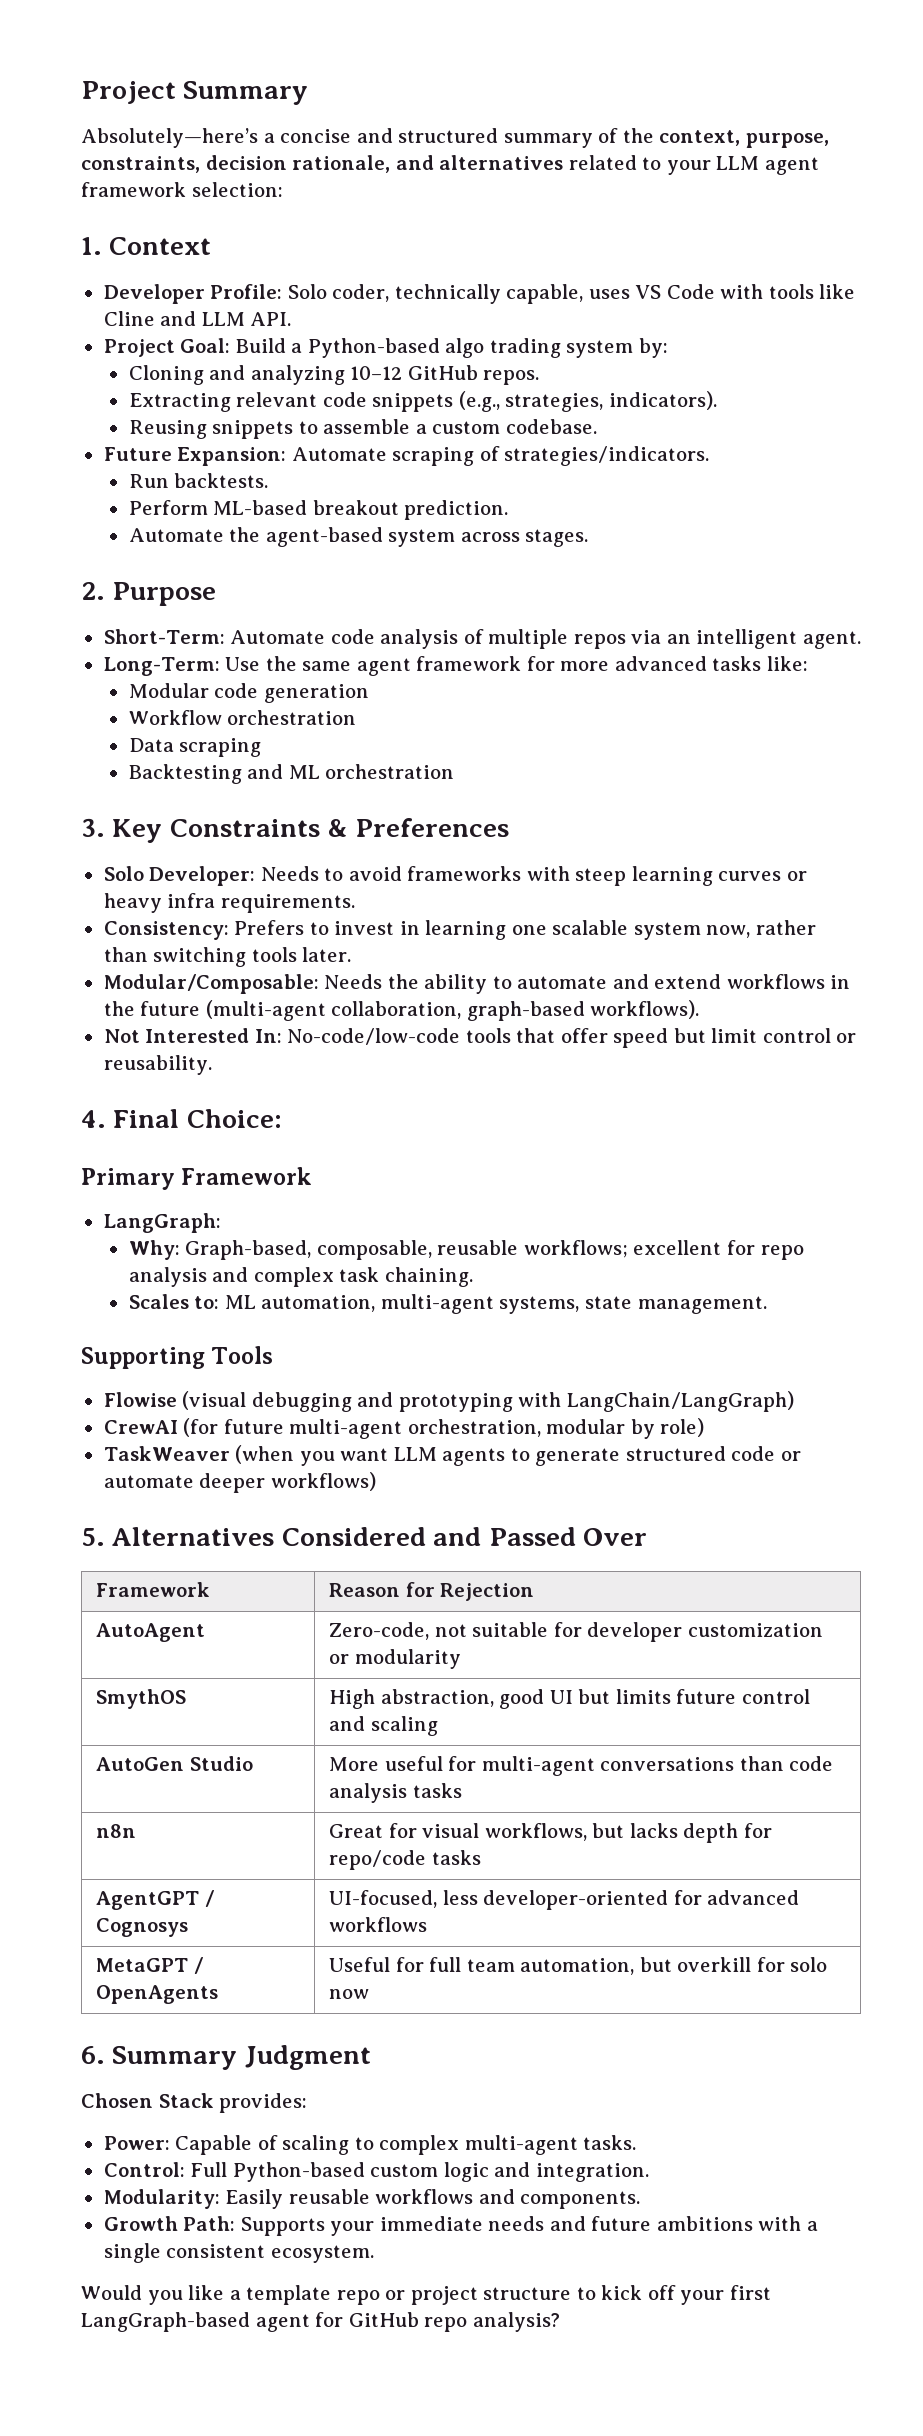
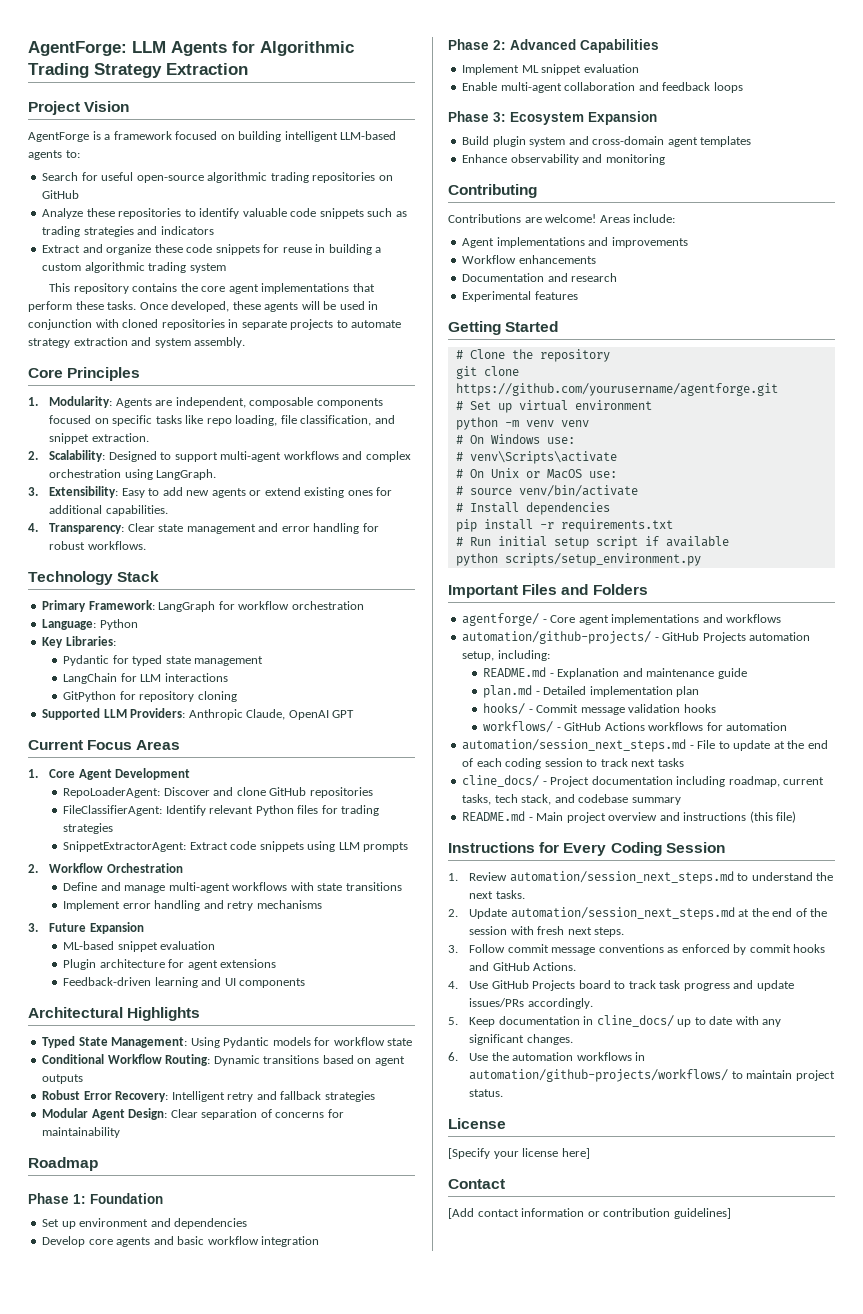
- Project Summary
- Absolutely—here’s a concise and structured summary of the context, purpose, constraints, decision rationale, and alternatives related to your LLM agent framework selection:
- 1. Context
- Developer Profile: Solo coder, technically capable, uses VS Code with tools like Cline and LLM API.
- Project Goal: Build a Python-based algo trading system by:
- Cloning and analyzing 10–12 GitHub repos.
- Extracting relevant code snippets (e.g., strategies, indicators).
- Reusing snippets to assemble a custom codebase.
- Future Expansion: Automate scraping of strategies/indicators.
- Run backtests.
- Perform ML-based breakout prediction.
- Automate the agent-based system across stages.
- 2. Purpose
- Short-Term: Automate code analysis of multiple repos via an intelligent agent.
- Long-Term: Use the same agent framework for more advanced tasks like:
- Modular code generation
- Workflow orchestration
- Data scraping
- Backtesting and ML orchestration
- 3. Key Constraints & Preferences
- Solo Developer: Needs to avoid frameworks with steep learning curves or heavy infra requirements.
- Consistency: Prefers to invest in learning one scalable system now, rather than switching tools later.
- Modular/Composable: Needs the ability to automate and extend workflows in the future (multi-agent collaboration, graph-based workflows).
- Not Interested In: No-code/low-code tools that offer speed but limit control or reusability.
- 4. Final Choice:
- Primary Framework
- LangGraph:
- Why: Graph-based, composable, reusable workflows; excellent for repo analysis and complex task chaining.
- Scales to: ML automation, multi-agent systems, state management.
- Supporting Tools
- Flowise (visual debugging and prototyping with LangChain/LangGraph)
- CrewAI (for future multi-agent orchestration, modular by role)
- TaskWeaver (when you want LLM agents to generate structured code or automate deeper workflows)
- 5. Alternatives Considered and Passed Over
- Framework | Reason for Rejection
- AutoAgent | Zero-code, not suitable for developer customization or modularity
- SmythOS | High abstraction, good UI but limits future control and scaling
- AutoGen Studio | More useful for multi-agent conversations than code analysis tasks
- n8n | Great for visual workflows, but lacks depth for repo/code tasks
- AgentGPT / Cognosys | UI-focused, less developer-oriented for advanced workflows
- MetaGPT / OpenAgents | Useful for full team automation, but overkill for solo now
- 6. Summary Judgment
- Chosen Stack provides:
- Power: Capable of scaling to complex multi-agent tasks.
- Control: Full Python-based custom logic and integration.
- Modularity: Easily reusable workflows and components.
- Growth Path: Supports your immediate needs and future ambitions with a single consistent ecosystem.
- Would you like a template repo or project structure to kick off your first LangGraph-based agent for GitHub repo analysis?
+ AgentForge: LLM Agents for Algorithmic Trading Strategy Extraction
+ Project Vision
+ AgentForge is a framework focused on building intelligent LLM-based agents to:
+ Search for useful open-source algorithmic trading repositories on GitHub
+ Analyze these repositories to identify valuable code snippets such as trading strategies and indicators
+ Extract and organize these code snippets for reuse in building a custom algorithmic trading system
+ This repository contains the core agent implementations that perform these tasks. Once developed, these agents will be used in conjunction with cloned repositories in separate projects to automate strategy extraction and system assembly.
+ Core Principles
+ 1. Modularity: Agents are independent, composable components focused on specific tasks like repo loading, file classification, and snippet extraction.
+ 2. Scalability: Designed to support multi-agent workflows and complex orchestration using LangGraph.
+ 3. Extensibility: Easy to add new agents or extend existing ones for additional capabilities.
+ 4. Transparency: Clear state management and error handling for robust workflows.
+ Technology Stack
+ Primary Framework: LangGraph for workflow orchestration
+ Language: Python
+ Key Libraries:
+ Pydantic for typed state management
+ LangChain for LLM interactions
+ GitPython for repository cloning
+ Supported LLM Providers: Anthropic Claude, OpenAI GPT
+ Current Focus Areas
+ 1. Core Agent Development
+ RepoLoaderAgent: Discover and clone GitHub repositories
+ FileClassifierAgent: Identify relevant Python files for trading strategies
+ SnippetExtractorAgent: Extract code snippets using LLM prompts
+ 2. Workflow Orchestration
+ Define and manage multi-agent workflows with state transitions
+ Implement error handling and retry mechanisms
+ 3. Future Expansion
+ ML-based snippet evaluation
+ Plugin architecture for agent extensions
+ Feedback-driven learning and UI components
+ Architectural Highlights
+ Typed State Management: Using Pydantic models for workflow state
+ Conditional Workflow Routing: Dynamic transitions based on agent outputs
+ Robust Error Recovery: Intelligent retry and fallback strategies
+ Modular Agent Design: Clear separation of concerns for maintainability
+ Roadmap
+ Phase 1: Foundation
+ Set up environment and dependencies
+ Develop core agents and basic workflow integration
+ Phase 2: Advanced Capabilities
+ Implement ML snippet evaluation
+ Enable multi-agent collaboration and feedback loops
+ Phase 3: Ecosystem Expansion
+ Build plugin system and cross-domain agent templates
+ Enhance observability and monitoring
+ Contributing
+ Contributions are welcome! Areas include:
+ Agent implementations and improvements
+ Workflow enhancements
+ Documentation and research
+ Experimental features
+ Getting Started
+ # Clone the repository
+ git clone https://github.com/yourusername/agentforge.git
+ # Set up virtual environment
+ python -m venv venv
+ # On Windows use:
+ # venv\Scripts\activate
+ # On Unix or MacOS use:
+ # source venv/bin/activate
+ # Install dependencies
+ pip install -r requirements.txt
+ # Run initial setup script if available
+ python scripts/setup_environment.py
+ Important Files and Folders
+ agentforge/ - Core agent implementations and workflows
+ automation/github-projects/ - GitHub Projects automation setup, including:
+ README.md - Explanation and maintenance guide
+ plan.md - Detailed implementation plan
+ hooks/ - Commit message validation hooks
+ workflows/ - GitHub Actions workflows for automation
+ automation/session_next_steps.md - File to update at the end of each coding session to track next tasks
+ cline_docs/ - Project documentation including roadmap, current tasks, tech stack, and codebase summary
+ README.md - Main project overview and instructions (this file)
+ Instructions for Every Coding Session
+ 1. Review automation/session_next_steps.md to understand the next tasks.
+ 2. Update automation/session_next_steps.md at the end of the session with fresh next steps.
+ 3. Follow commit message conventions as enforced by commit hooks and GitHub Actions.
+ 4. Use GitHub Projects board to track task progress and update issues/PRs accordingly.
+ 5. Keep documentation in cline_docs/ up to date with any significant changes.
+ 6. Use the automation workflows in automation/github-projects/workflows/ to maintain project status.
+ License
+ [Specify your license here]
+ Contact
+ [Add contact information or contribution guidelines]

